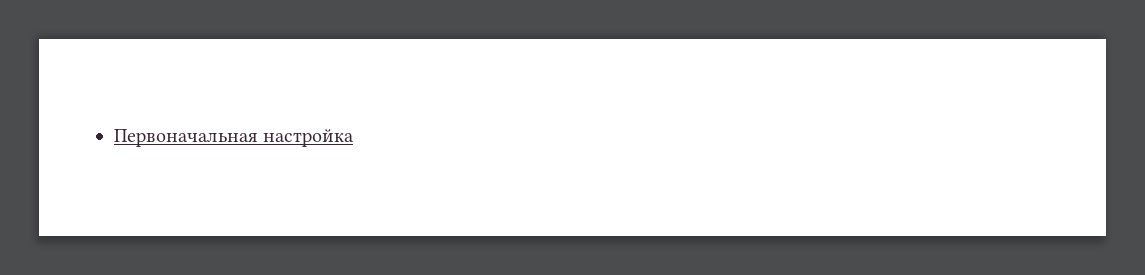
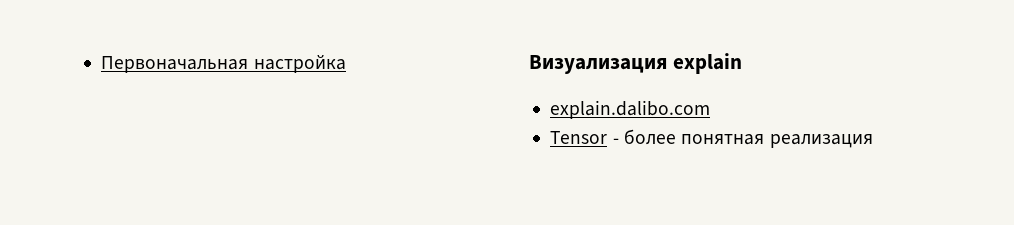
+ Визуализация explain
+ explain.dalibo.com
+ Tensor - более понятная реализация

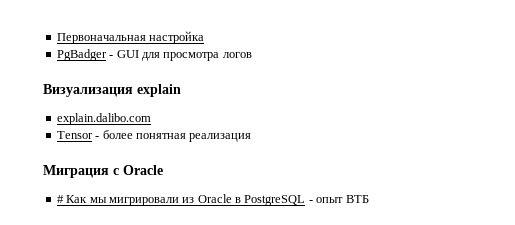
+ PgBadger - GUI для просмотра логов
+ Миграция с Oracle
+ # Как мы мигрировали из Oracle в PostgreSQL - опыт ВТБ

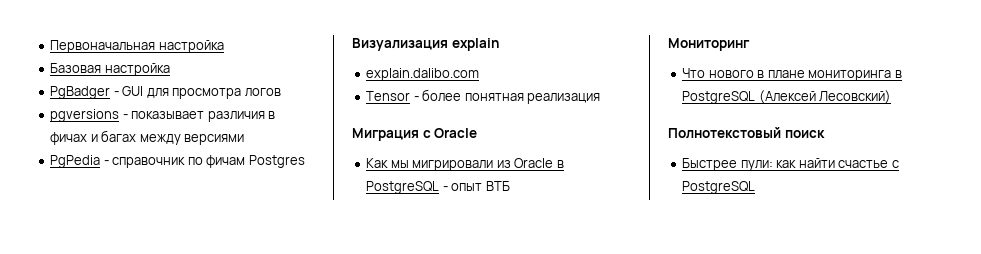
+ Базовая настройка
+ pgversions - показывает различия в фичах и багах между версиями
+ PgPedia - справочник по фичам Postgres
- # Как мы мигрировали из Oracle в PostgreSQL - опыт ВТБ
+ Как мы мигрировали из Oracle в PostgreSQL - опыт ВТБ
+ Мониторинг
+ Что нового в плане мониторинга в PostgreSQL (Алексей Лесовский)
+ Полнотекстовый поиск
+ Быстрее пули: как найти счастье с PostgreSQL

